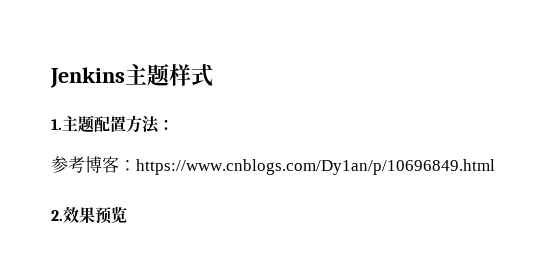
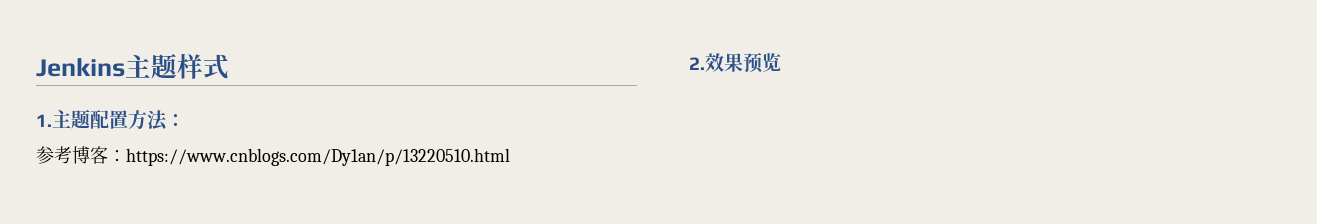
- 参考博客：https://www.cnblogs.com/Dy1an/p/10696849.html
+ 参考博客：https://www.cnblogs.com/Dy1an/p/13220510.html

